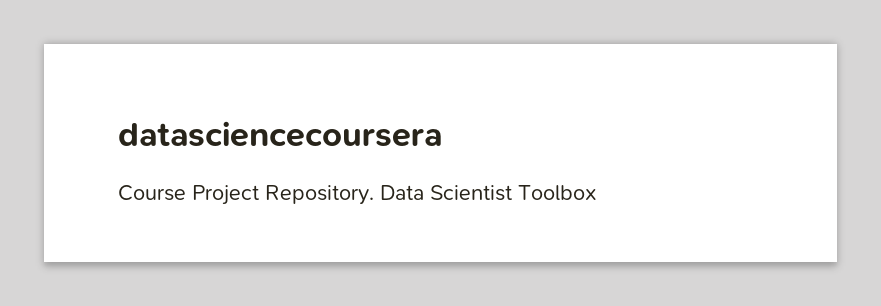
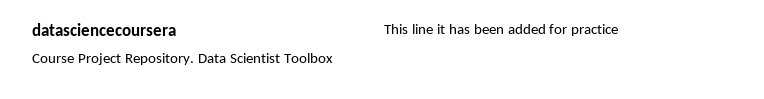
- Data Scientist Toolbox
+ Data Scientist Toolbox This line it has been added for practice

